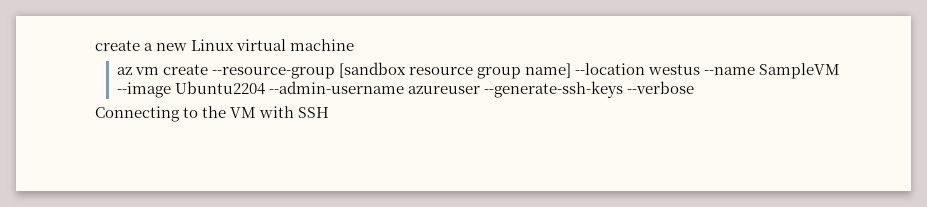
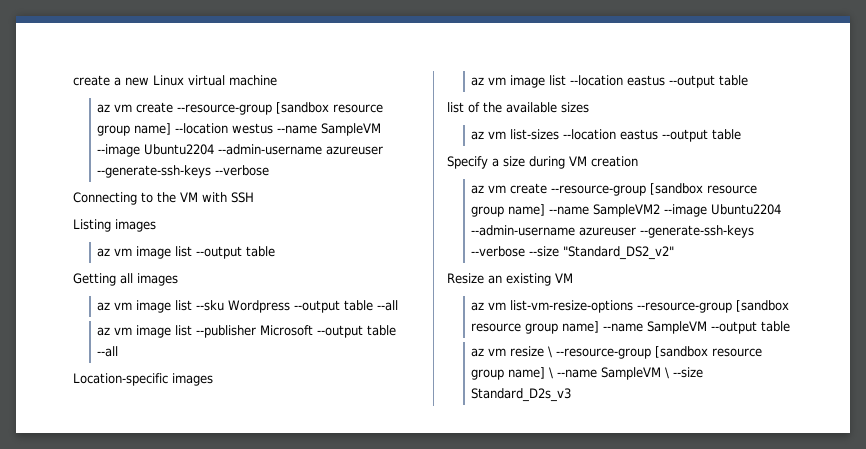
+ Listing images
+ az vm image list --output table
+ Getting all images
+ az vm image list --sku Wordpress --output table --all
+ az vm image list --publisher Microsoft --output table --all
+ Location-specific images
+ az vm image list --location eastus --output table
+ list of the available sizes
+ az vm list-sizes --location eastus --output table
+ Specify a size during VM creation
+ az vm create --resource-group [sandbox resource group name] --name SampleVM2 --image Ubuntu2204 --admin-username azureuser --generate-ssh-keys --verbose --size "Standard_DS2_v2"
+ Resize an existing VM
+ az vm list-vm-resize-options --resource-group [sandbox resource group name] --name SampleVM --output table
+ az vm resize \ --resource-group [sandbox resource group name] \ --name SampleVM \ --size Standard_D2s_v3

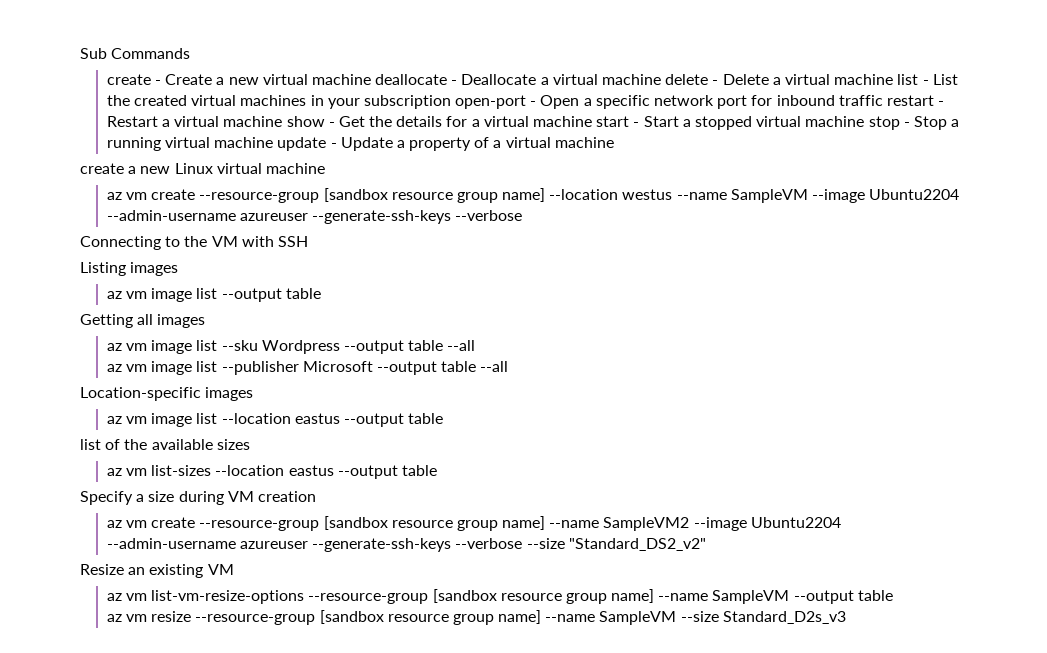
+ Sub Commands
+ create - Create a new virtual machine deallocate - Deallocate a virtual machine delete - Delete a virtual machine list - List the created virtual machines in your subscription open-port - Open a specific network port for inbound traffic restart - Restart a virtual machine show - Get the details for a virtual machine start - Start a stopped virtual machine stop - Stop a running virtual machine update - Update a property of a virtual machine
- az vm resize \ --resource-group [sandbox resource group name] \ --name SampleVM \ --size Standard_D2s_v3
+ az vm resize --resource-group [sandbox resource group name] --name SampleVM --size Standard_D2s_v3

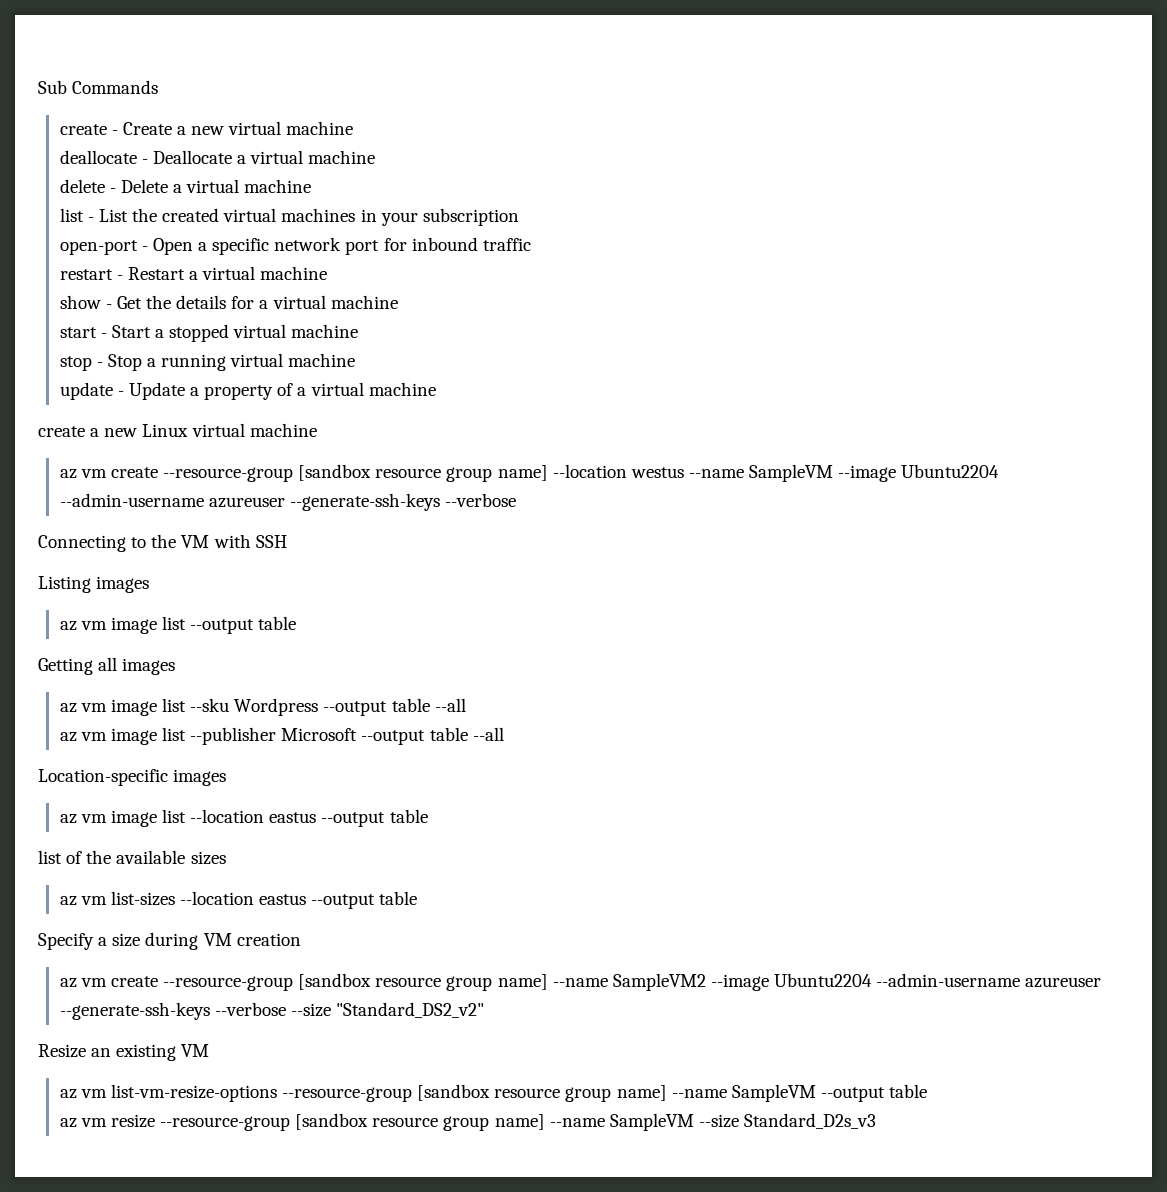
- create - Create a new virtual machine deallocate - Deallocate a virtual machine delete - Delete a virtual machine list - List the created virtual machines in your subscription open-port - Open a specific network port for inbound traffic restart - Restart a virtual machine show - Get the details for a virtual machine start - Start a stopped virtual machine stop - Stop a running virtual machine update - Update a property of a virtual machine
+ create - Create a new virtual machine
+ deallocate - Deallocate a virtual machine
+ delete - Delete a virtual machine
+ list - List the created virtual machines in your subscription
+ open-port - Open a specific network port for inbound traffic
+ restart - Restart a virtual machine
+ show - Get the details for a virtual machine
+ start - Start a stopped virtual machine
+ stop - Stop a running virtual machine
+ update - Update a property of a virtual machine

